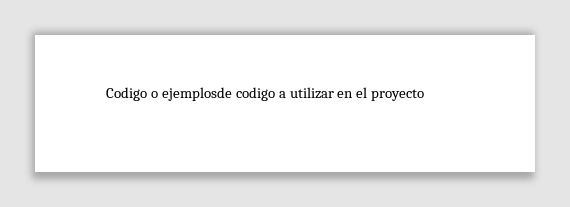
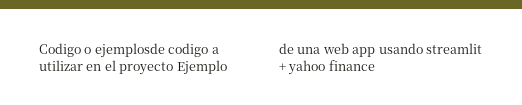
- Codigo o ejemplosde codigo a utilizar en el proyecto
+ Codigo o ejemplosde codigo a utilizar en el proyecto Ejemplo de una web app usando streamlit + yahoo finance

